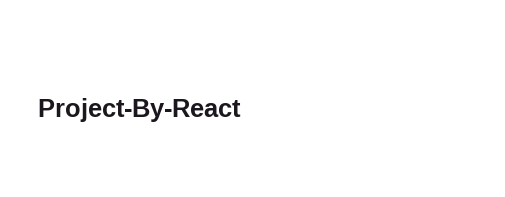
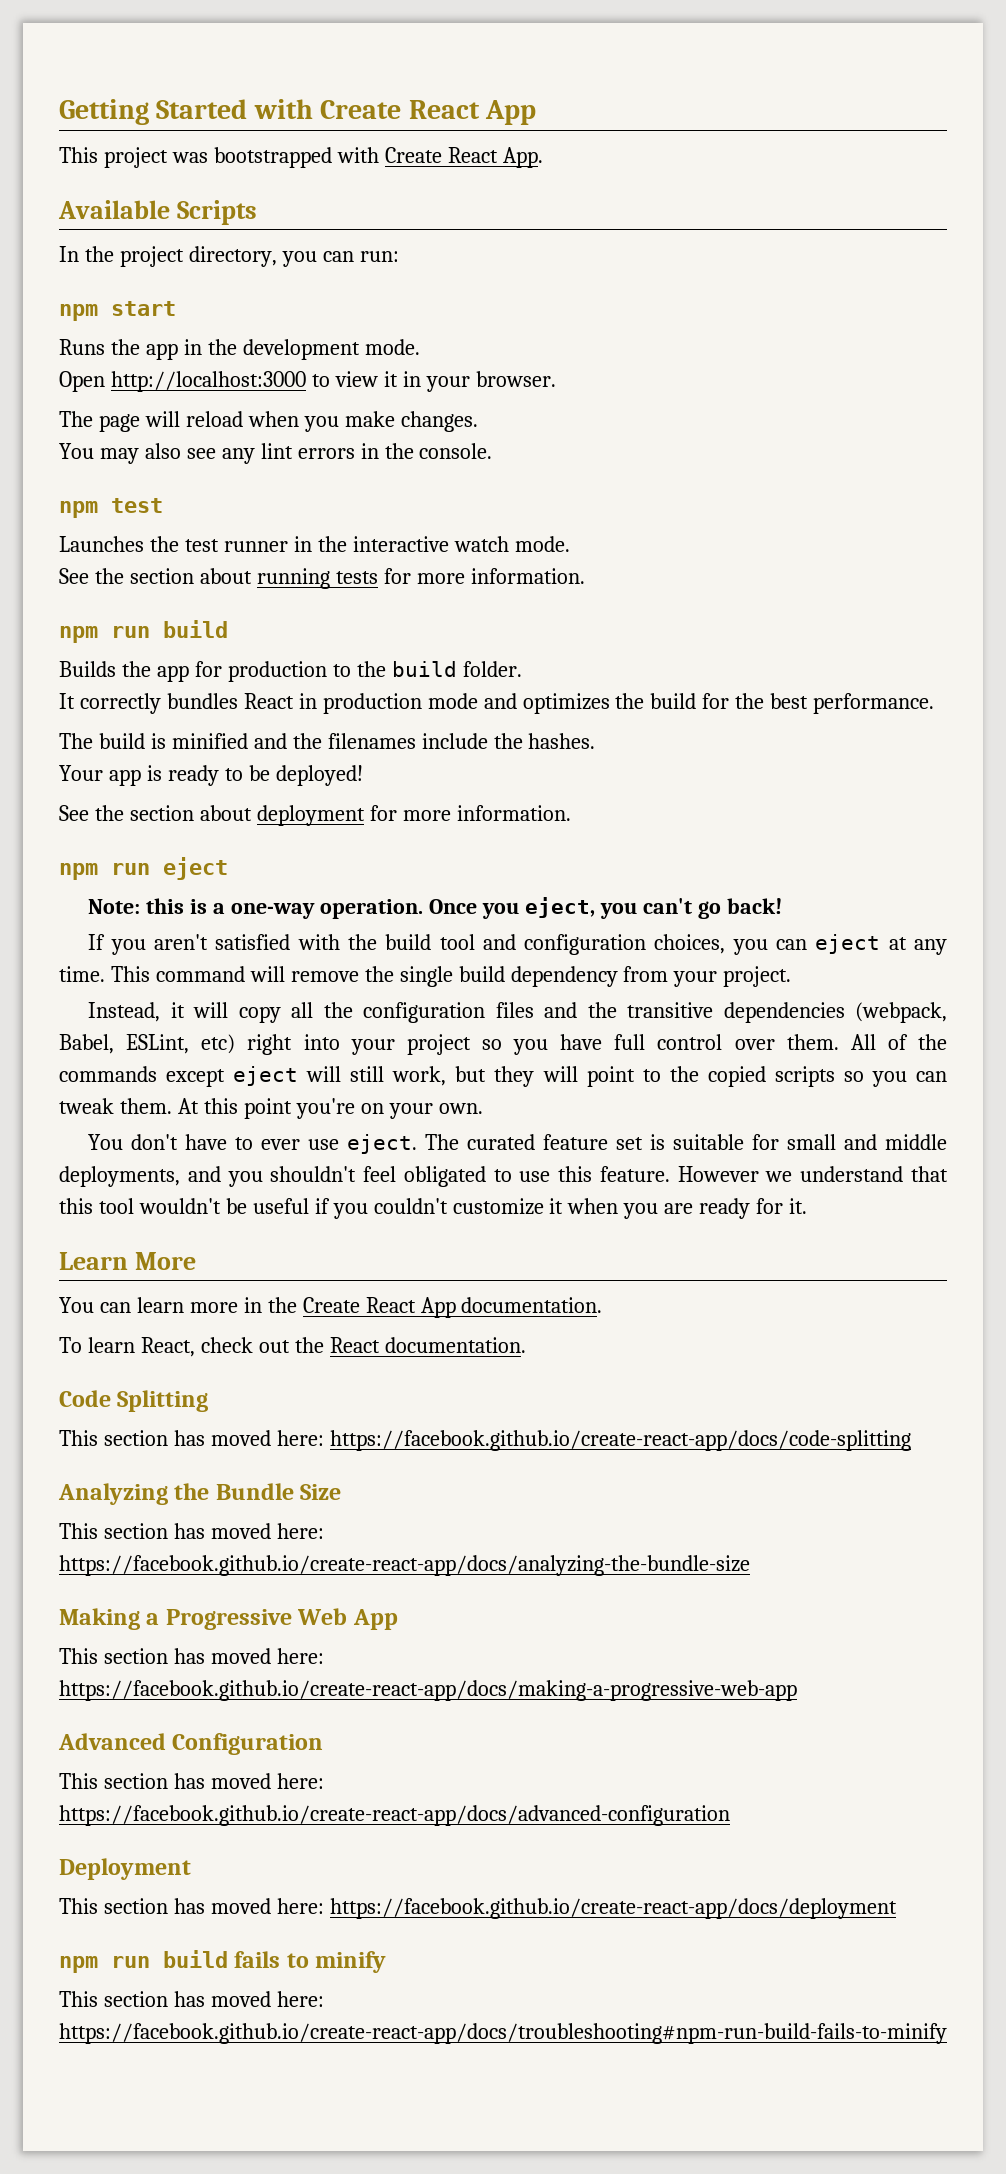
- Project-By-React
+ Getting Started with Create React App
+ This project was bootstrapped with Create React App.
+ Available Scripts
+ In the project directory, you can run:
+ npm start
+ Runs the app in the development mode.
+ Open http://localhost:3000 to view it in your browser.
+ The page will reload when you make changes.
+ You may also see any lint errors in the console.
+ npm test
+ Launches the test runner in the interactive watch mode.
+ See the section about running tests for more information.
+ npm run build
+ Builds the app for production to the build folder.
+ It correctly bundles React in production mode and optimizes the build for the best performance.
+ The build is minified and the filenames include the hashes.
+ Your app is ready to be deployed!
+ See the section about deployment for more information.
+ npm run eject
+ Note: this is a one-way operation. Once you eject, you can't go back!
+ If you aren't satisfied with the build tool and configuration choices, you can eject at any time. This command will remove the single build dependency from your project.
+ Instead, it will copy all the configuration files and the transitive dependencies (webpack, Babel, ESLint, etc) right into your project so you have full control over them. All of the commands except eject will still work, but they will point to the copied scripts so you can tweak them. At this point you're on your own.
+ You don't have to ever use eject. The curated feature set is suitable for small and middle deployments, and you shouldn't feel obligated to use this feature. However we understand that this tool wouldn't be useful if you couldn't customize it when you are ready for it.
+ Learn More
+ You can learn more in the Create React App documentation.
+ To learn React, check out the React documentation.
+ Code Splitting
+ This section has moved here: https://facebook.github.io/create-react-app/docs/code-splitting
+ Analyzing the Bundle Size
+ This section has moved here: https://facebook.github.io/create-react-app/docs/analyzing-the-bundle-size
+ Making a Progressive Web App
+ This section has moved here: https://facebook.github.io/create-react-app/docs/making-a-progressive-web-app
+ Advanced Configuration
+ This section has moved here: https://facebook.github.io/create-react-app/docs/advanced-configuration
+ Deployment
+ This section has moved here: https://facebook.github.io/create-react-app/docs/deployment
+ npm run build fails to minify
+ This section has moved here: https://facebook.github.io/create-react-app/docs/troubleshooting#npm-run-build-fails-to-minify

